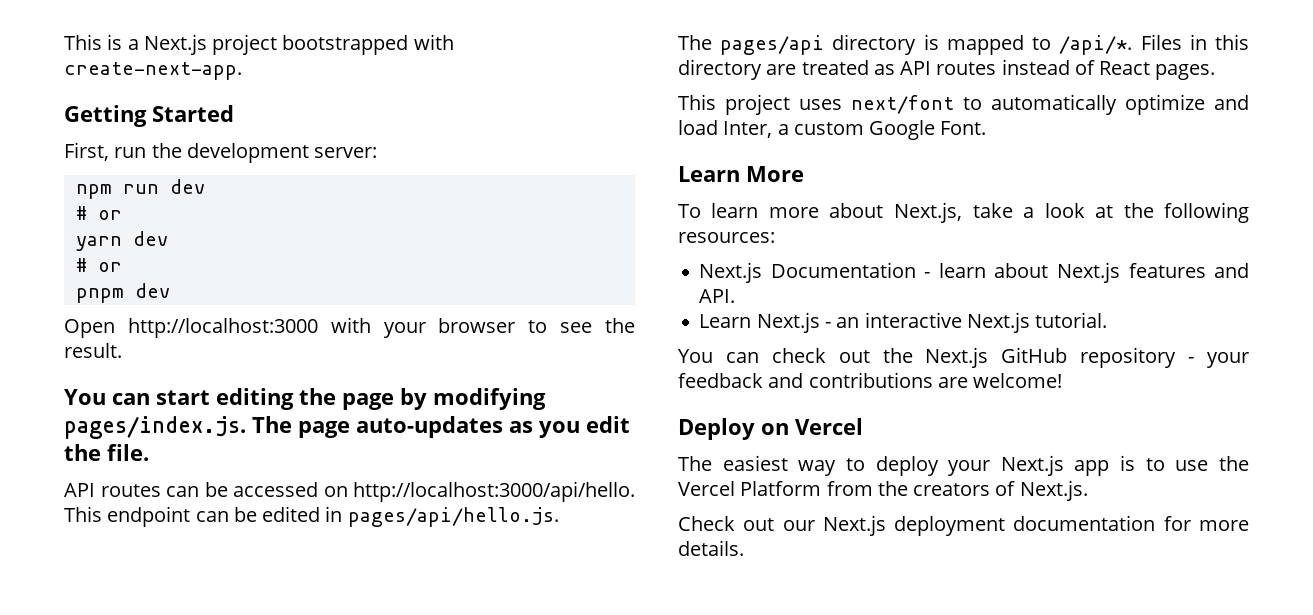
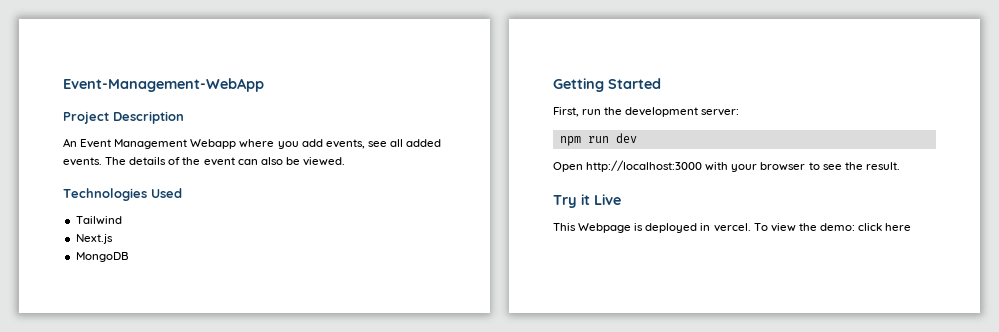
- This is a Next.js project bootstrapped with create-next-app.
+ Event-Management-WebApp
+ Project Description
+ An Event Management Webapp where you add events, see all added events. The details of the event can also be viewed.
+ Technologies Used
+ Tailwind
+ Next.js
+ MongoDB
  npm run dev
- # or
- yarn dev
- # or
- pnpm dev
- You can start editing the page by modifying pages/index.js. The page auto-updates as you edit the file.
- API routes can be accessed on http://localhost:3000/api/hello. This endpoint can be edited in pages/api/hello.js.
- The pages/api directory is mapped to /api/*. Files in this directory are treated as API routes instead of React pages.
- This project uses next/font to automatically optimize and load Inter, a custom Google Font.
- Learn More
- To learn more about Next.js, take a look at the following resources:
- Next.js Documentation - learn about Next.js features and API.
- Learn Next.js - an interactive Next.js tutorial.
- You can check out the Next.js GitHub repository - your feedback and contributions are welcome!
- Deploy on Vercel
- The easiest way to deploy your Next.js app is to use the Vercel Platform from the creators of Next.js.
- Check out our Next.js deployment documentation for more details.
+ Try it Live
+ This Webpage is deployed in vercel. To view the demo: click here

